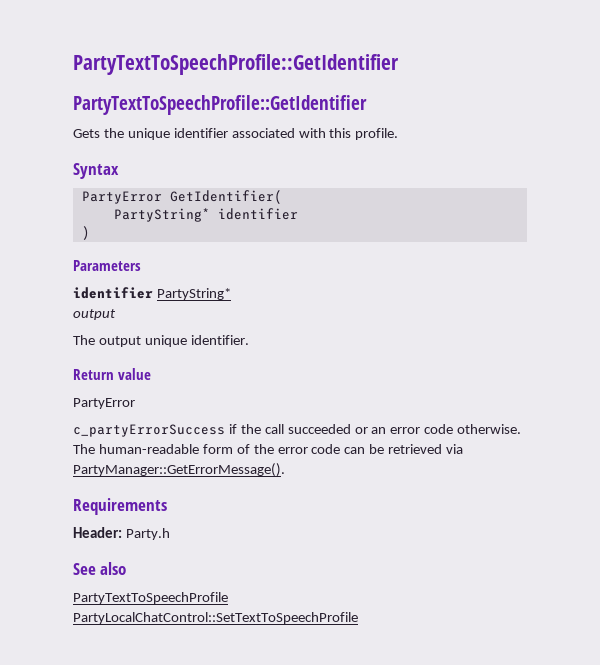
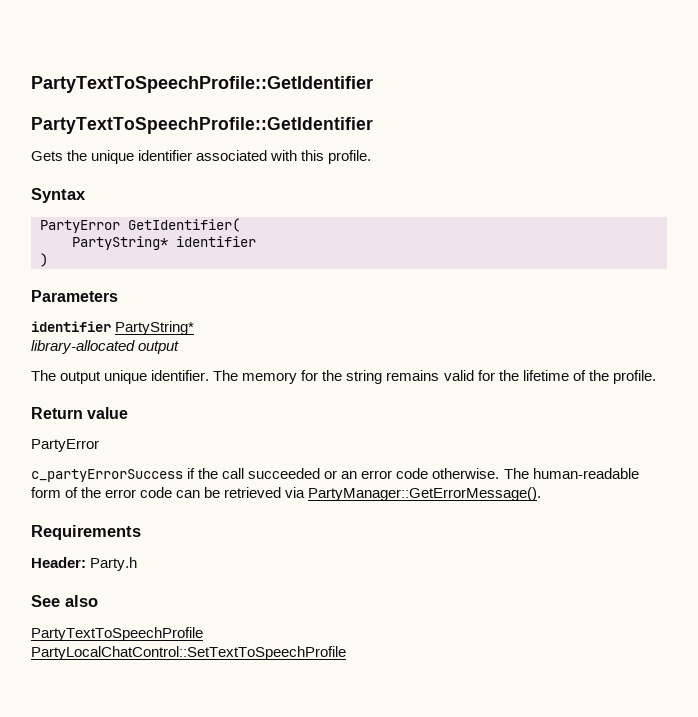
  identifier PartyString*
- output
+ library-allocated output
+ The memory for the string remains valid for the lifetime of the profile.

